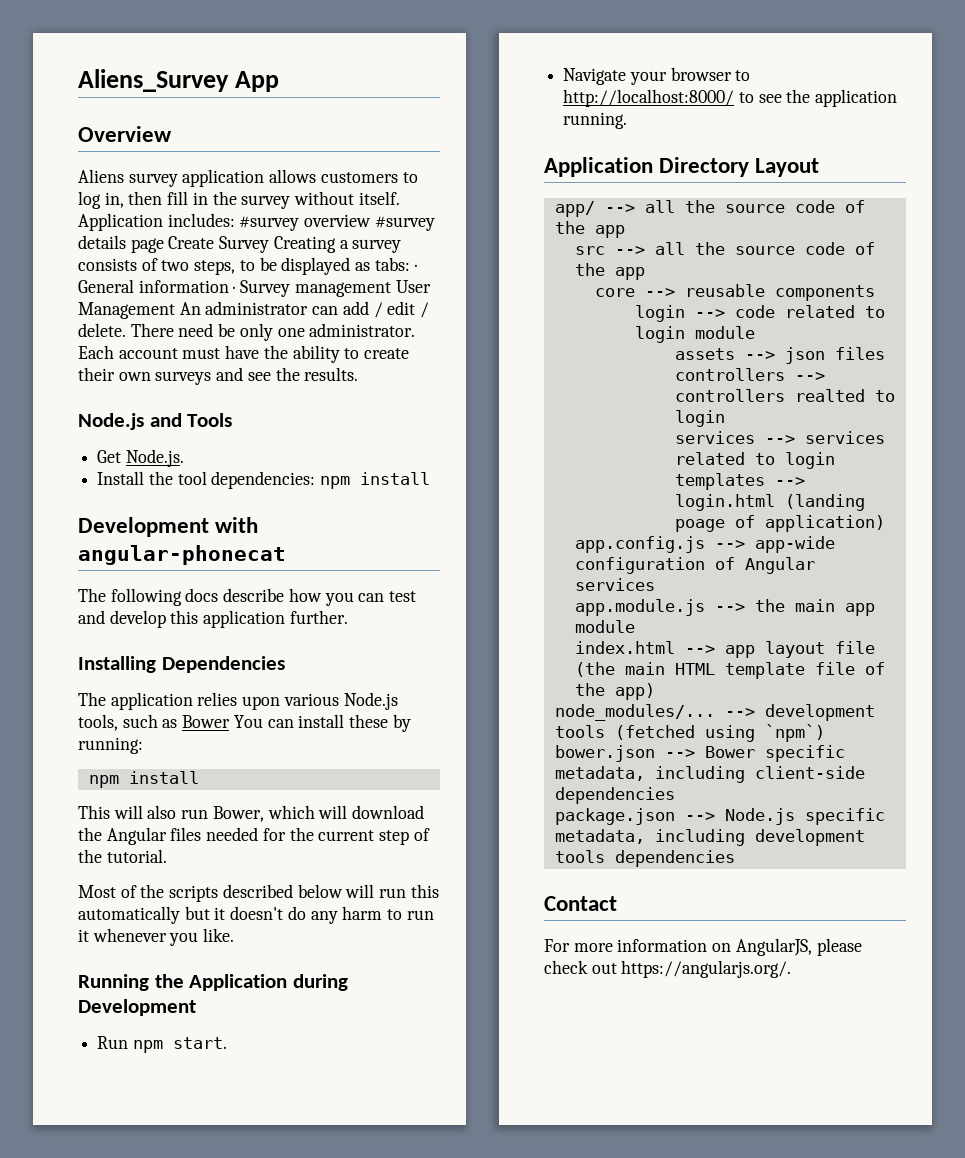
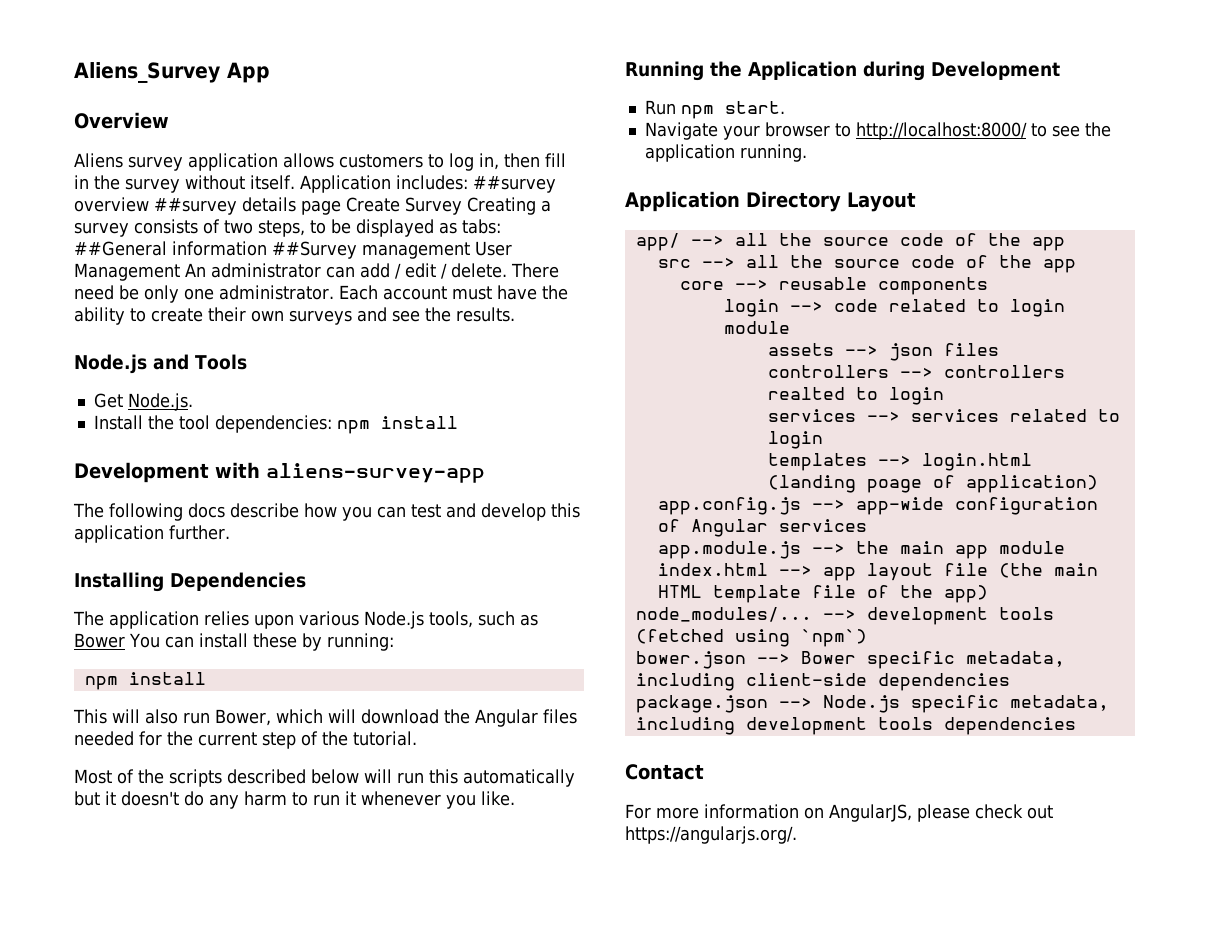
- Application includes: #survey overview #survey details page Create Survey Creating a survey consists of two steps, to be displayed as tabs: · General information · Survey management User Management An administrator can add / edit / delete.
+ Application includes: ##survey overview ##survey details page Create Survey Creating a survey consists of two steps, to be displayed as tabs: ##General information ##Survey management User Management An administrator can add / edit / delete.
- Development with angular-phonecat
+ Development with aliens-survey-app

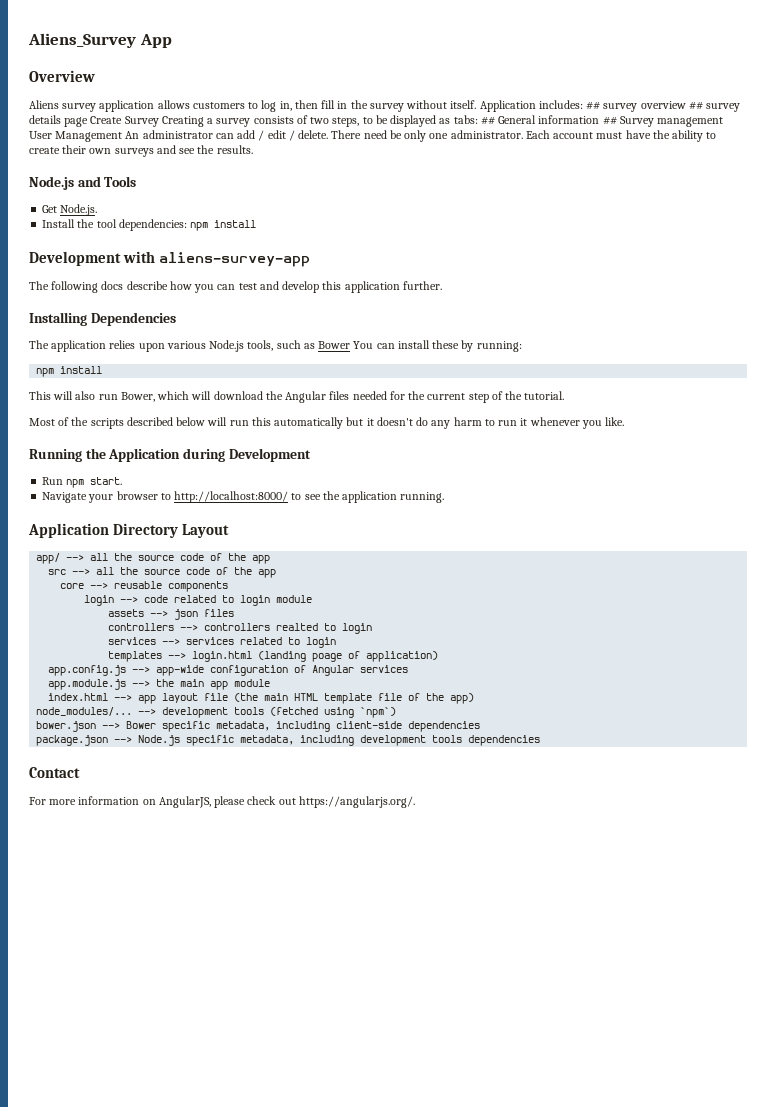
- Application includes: ##survey overview ##survey details page Create Survey Creating a survey consists of two steps, to be displayed as tabs: ##General information ##Survey management User Management An administrator can add / edit / delete.
+ Application includes: ## survey overview ## survey details page Create Survey Creating a survey consists of two steps, to be displayed as tabs: ## General information ## Survey management User Management An administrator can add / edit / delete.

